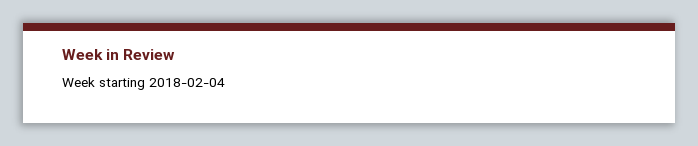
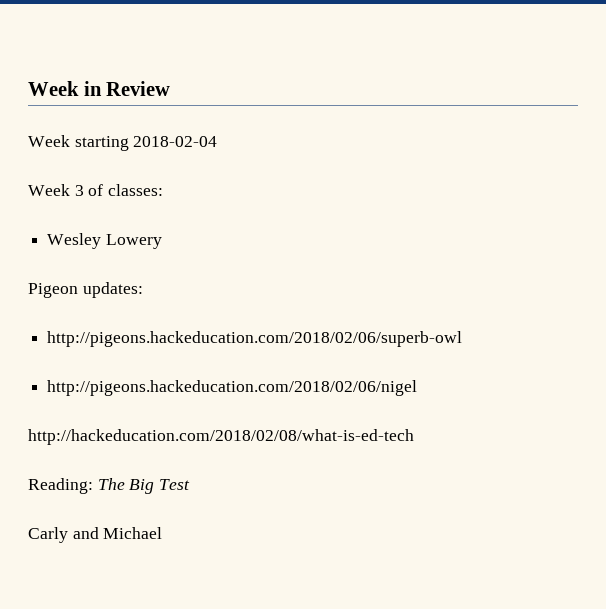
+ Week 3 of classes:
+ Wesley Lowery
+ Pigeon updates:
+ http://pigeons.hackeducation.com/2018/02/06/superb-owl
+ http://pigeons.hackeducation.com/2018/02/06/nigel
+ http://hackeducation.com/2018/02/08/what-is-ed-tech
+ Reading: The Big Test
+ Carly and Michael

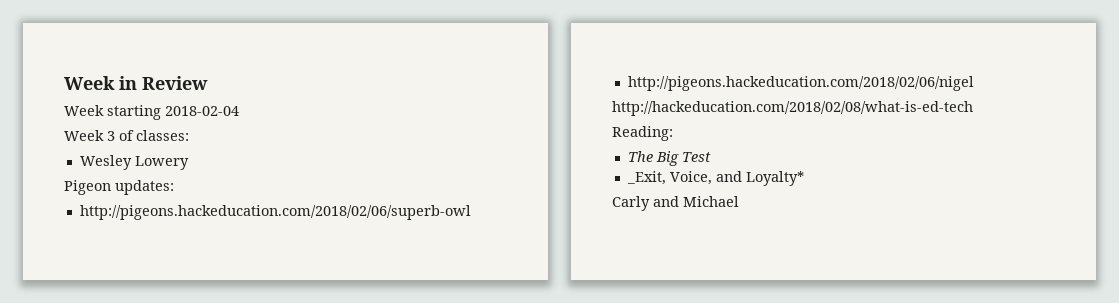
- Reading: The Big Test
+ Reading:
+ The Big Test
+ _Exit, Voice, and Loyalty*

